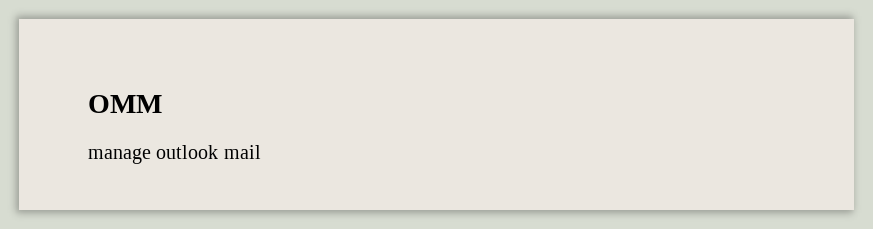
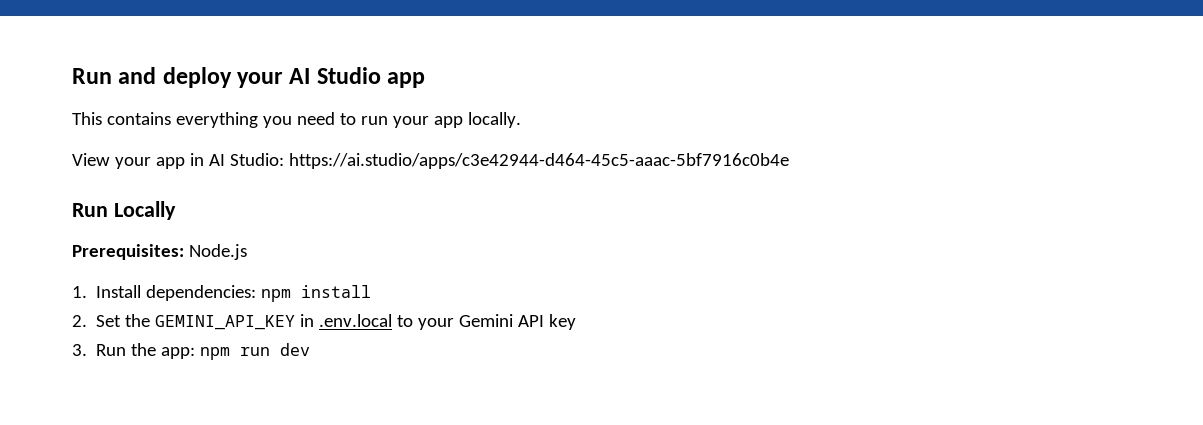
- OMM
- manage outlook mail
+ Run and deploy your AI Studio app
+ This contains everything you need to run your app locally.
+ View your app in AI Studio: https://ai.studio/apps/c3e42944-d464-45c5-aaac-5bf7916c0b4e
+ Run Locally
+ Prerequisites: Node.js
+ 1. Install dependencies: npm install
+ 2. Set the GEMINI_API_KEY in .env.local to your Gemini API key
+ 3. Run the app: npm run dev

